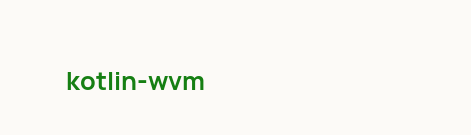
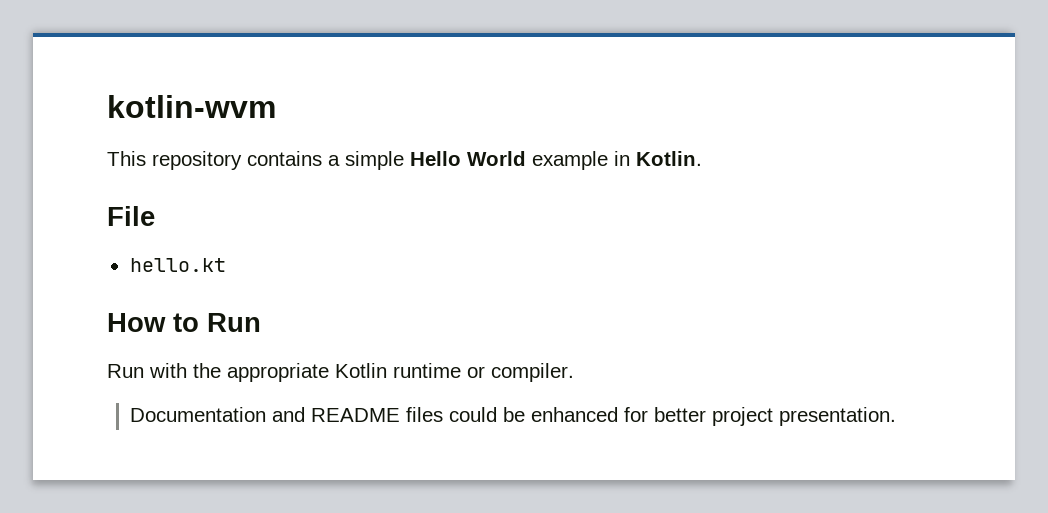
+ This repository contains a simple Hello World example in Kotlin.
+ File
+ hello.kt
+ How to Run
+ Run with the appropriate Kotlin runtime or compiler.
+ Documentation and README files could be enhanced for better project presentation.

